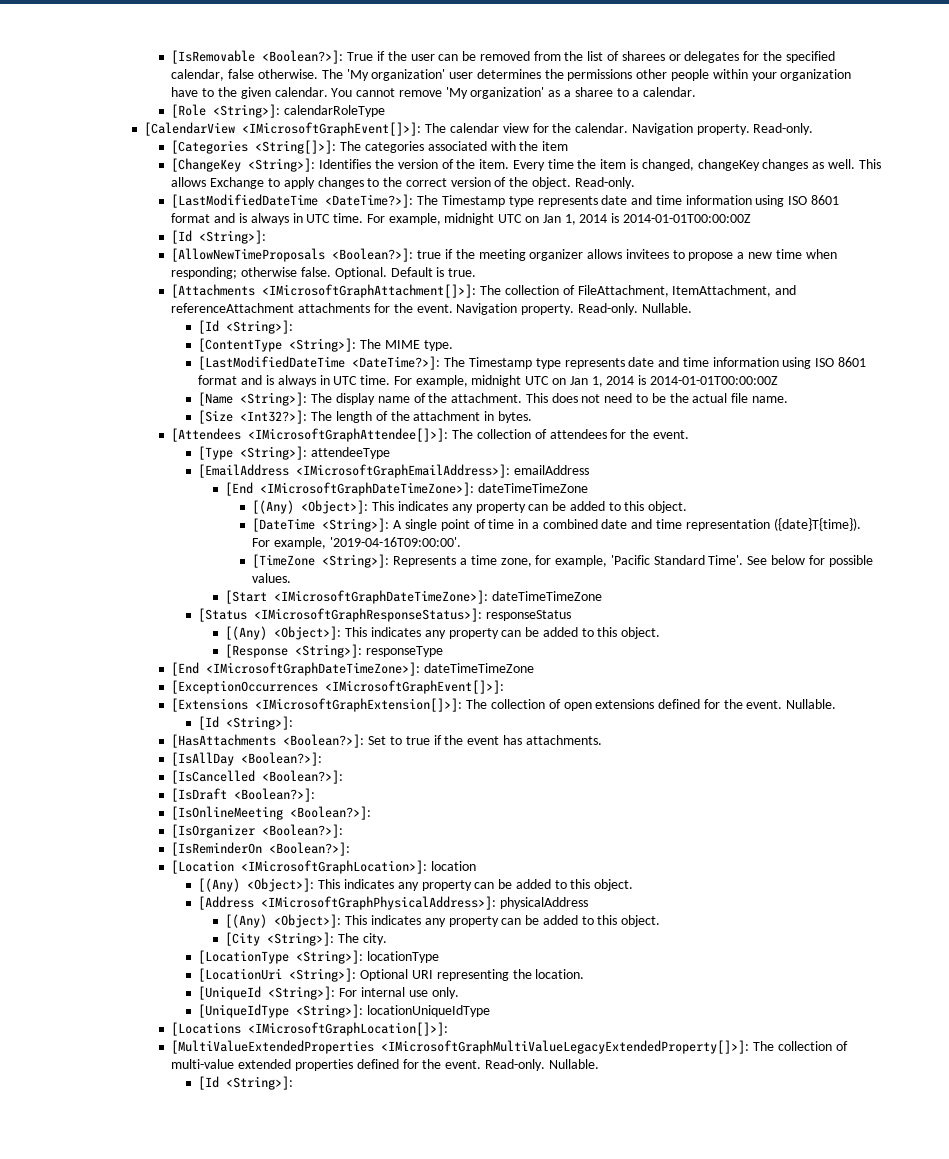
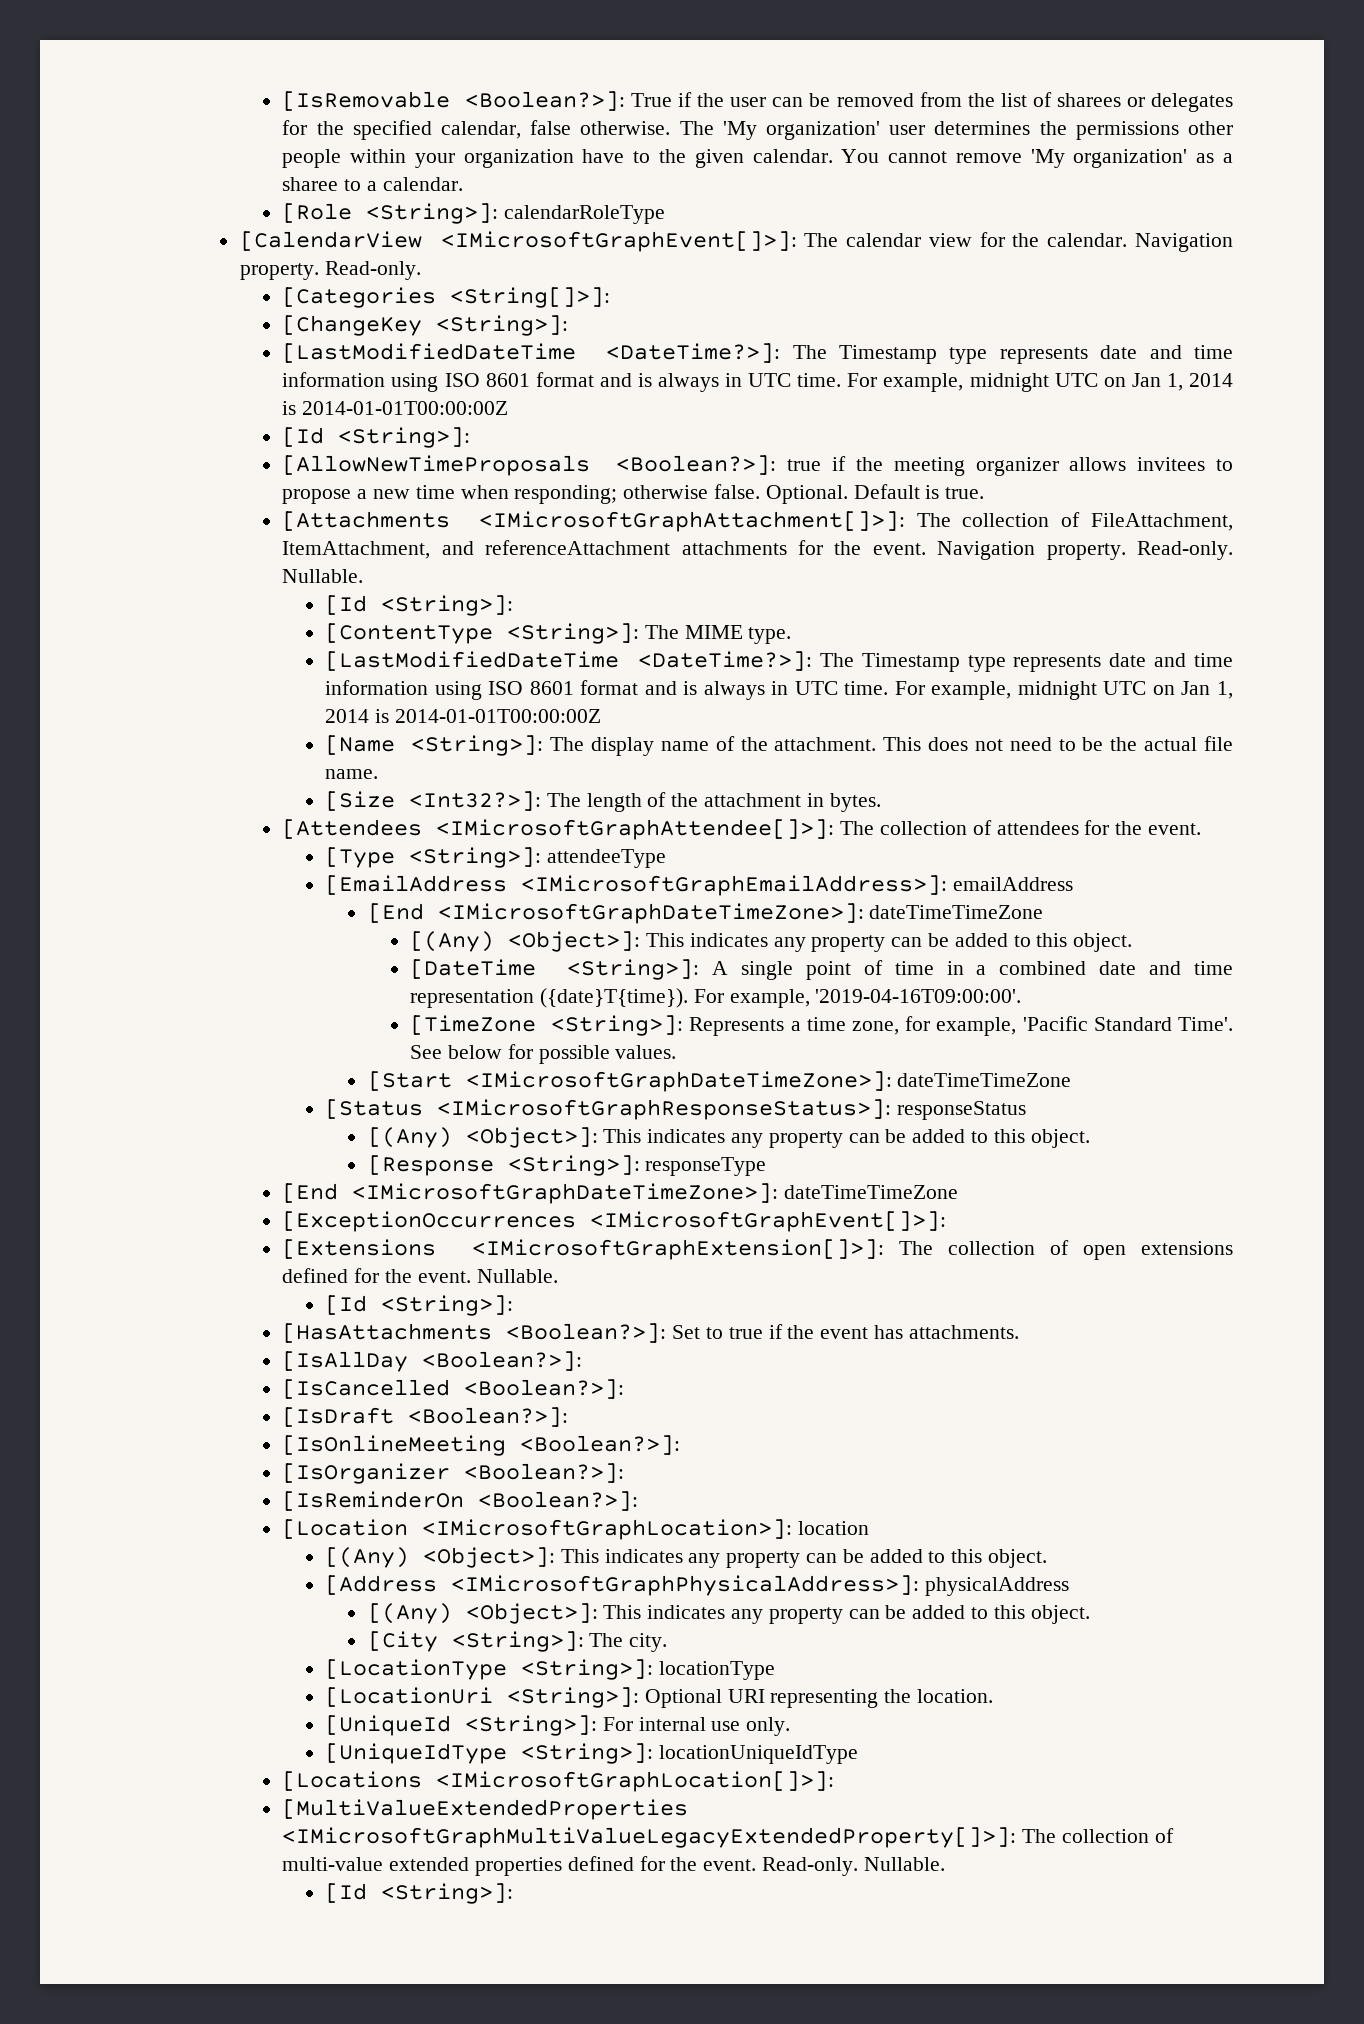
- [Categories <String[]>]: The categories associated with the item
- [ChangeKey <String>]: Identifies the version of the item. Every time the item is changed, changeKey changes as well. This allows Exchange to apply changes to the correct version of the object. Read-only.
+ [Categories <String[]>]:
+ [ChangeKey <String>]:

